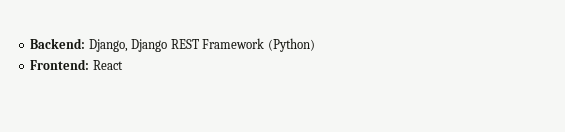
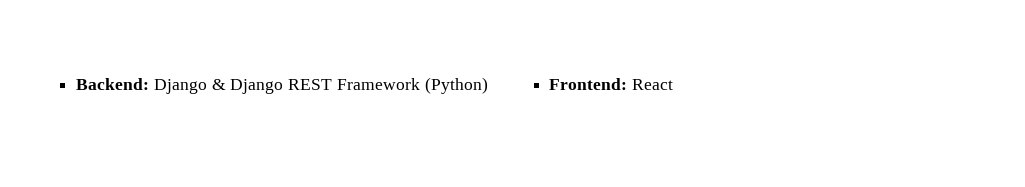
- Backend: Django, Django REST Framework (Python)
+ Backend: Django & Django REST Framework (Python)

